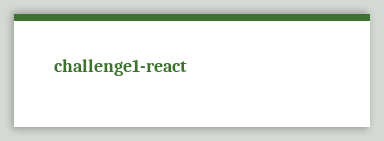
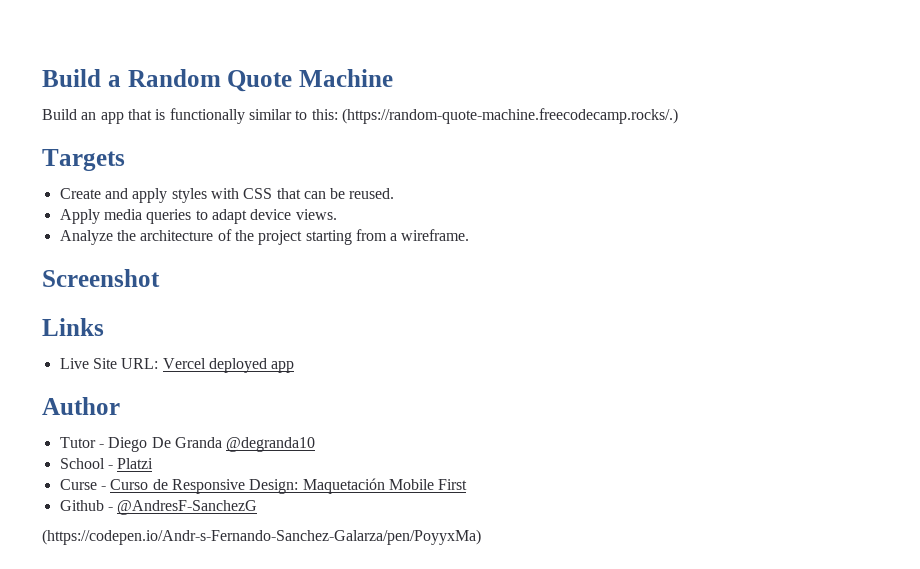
- challenge1-react
+ Build a Random Quote Machine
+ Build an app that is functionally similar to this: (https://random-quote-machine.freecodecamp.rocks/.)
+ Targets
+ Create and apply styles with CSS that can be reused.
+ Apply media queries to adapt device views.
+ Analyze the architecture of the project starting from a wireframe.
+ Screenshot
+ Links
+ Live Site URL: Vercel deployed app
+ Author
+ Tutor - Diego De Granda @degranda10
+ School - Platzi
+ Curse - Curso de Responsive Design: Maquetación Mobile First
+ Github - @AndresF-SanchezG
+ (https://codepen.io/Andr-s-Fernando-Sanchez-Galarza/pen/PoyyxMa)

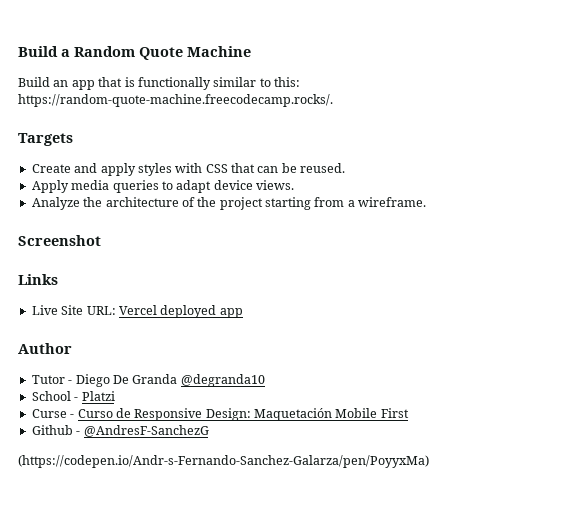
- Build an app that is functionally similar to this: (https://random-quote-machine.freecodecamp.rocks/.)
+ Build an app that is functionally similar to this: https://random-quote-machine.freecodecamp.rocks/.

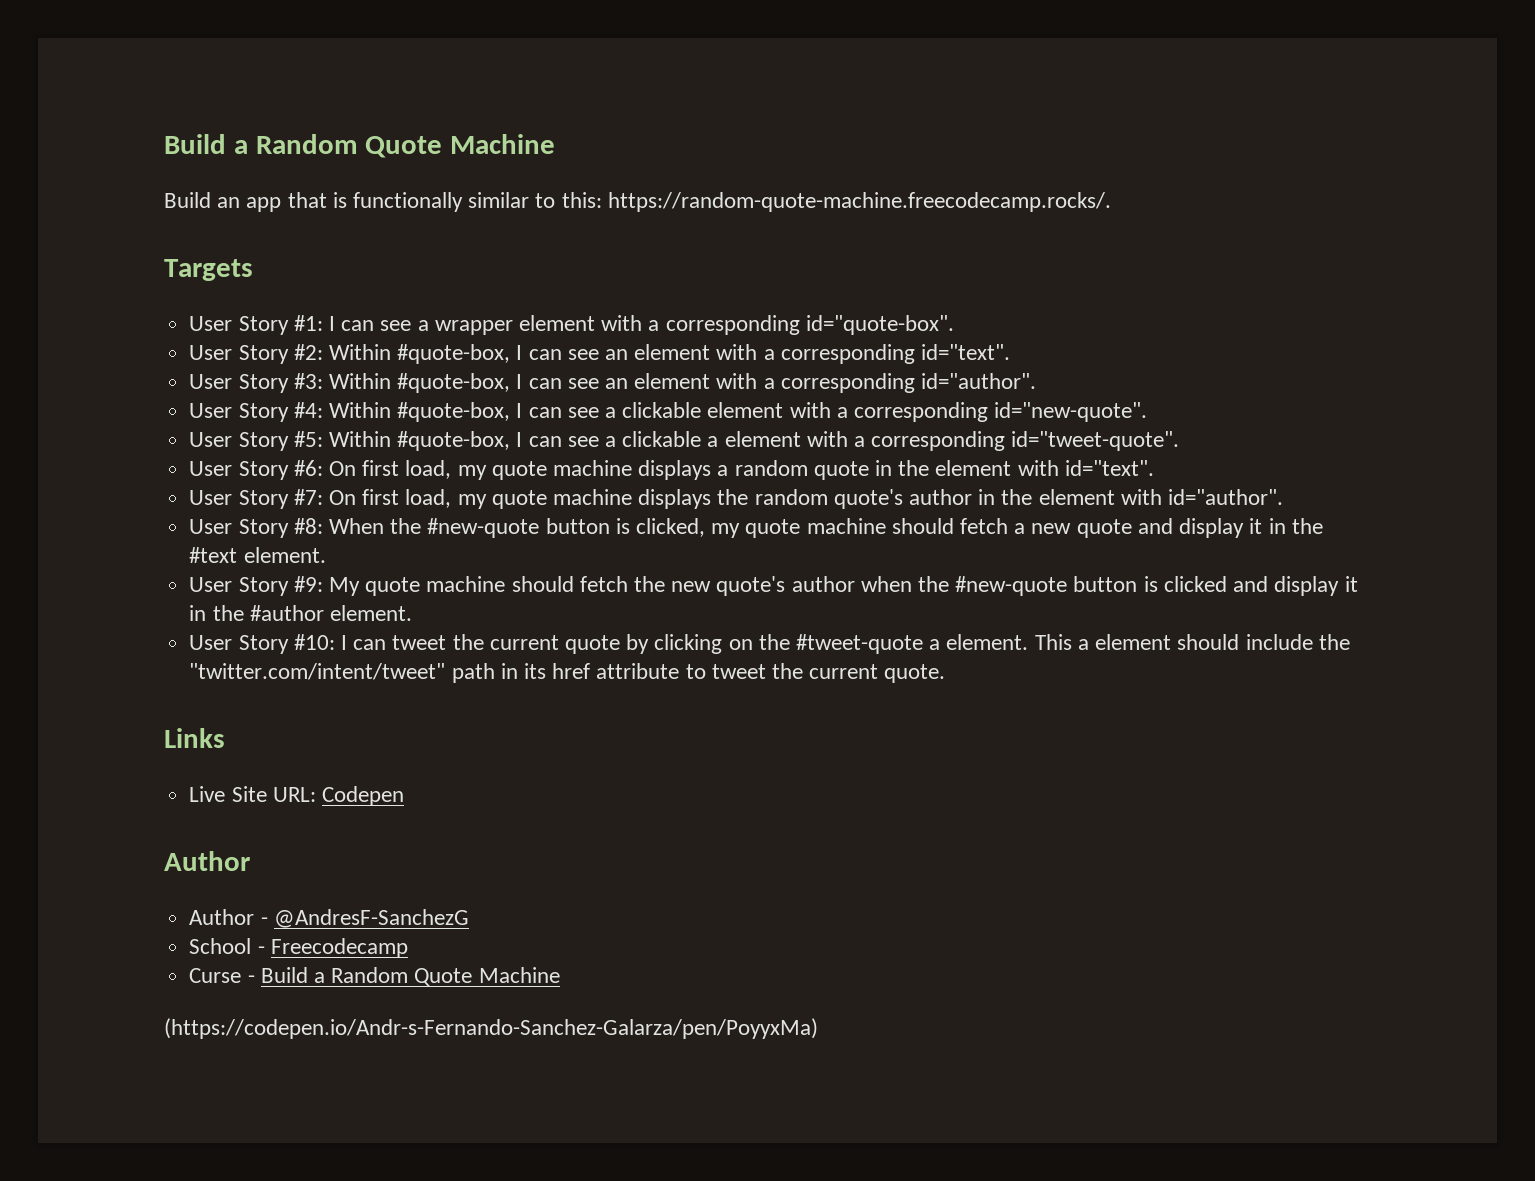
- Create and apply styles with CSS that can be reused.
- Apply media queries to adapt device views.
- Analyze the architecture of the project starting from a wireframe.
- Screenshot
+ User Story #1: I can see a wrapper element with a corresponding id="quote-box".
+ User Story #2: Within #quote-box, I can see an element with a corresponding id="text".
+ User Story #3: Within #quote-box, I can see an element with a corresponding id="author".
+ User Story #4: Within #quote-box, I can see a clickable element with a corresponding id="new-quote".
+ User Story #5: Within #quote-box, I can see a clickable a element with a corresponding id="tweet-quote".
+ User Story #6: On first load, my quote machine displays a random quote in the element with id="text".
+ User Story #7: On first load, my quote machine displays the random quote's author in the element with id="author".
+ User Story #8: When the #new-quote button is clicked, my quote machine should fetch a new quote and display it in the #text element.
+ User Story #9: My quote machine should fetch the new quote's author when the #new-quote button is clicked and display it in the #author element.
+ User Story #10: I can tweet the current quote by clicking on the #tweet-quote a element. This a element should include the "twitter.com/intent/tweet" path in its href attribute to tweet the current quote.
  Links
- Live Site URL: Vercel deployed app
+ Live Site URL: Codepen
  Author
- Tutor - Diego De Granda @degranda10
+ Author - @AndresF-SanchezG
- School - Platzi
+ School - Freecodecamp
- Curse - Curso de Responsive Design: Maquetación Mobile First
- Github - @AndresF-SanchezG
+ Curse - Build a Random Quote Machine

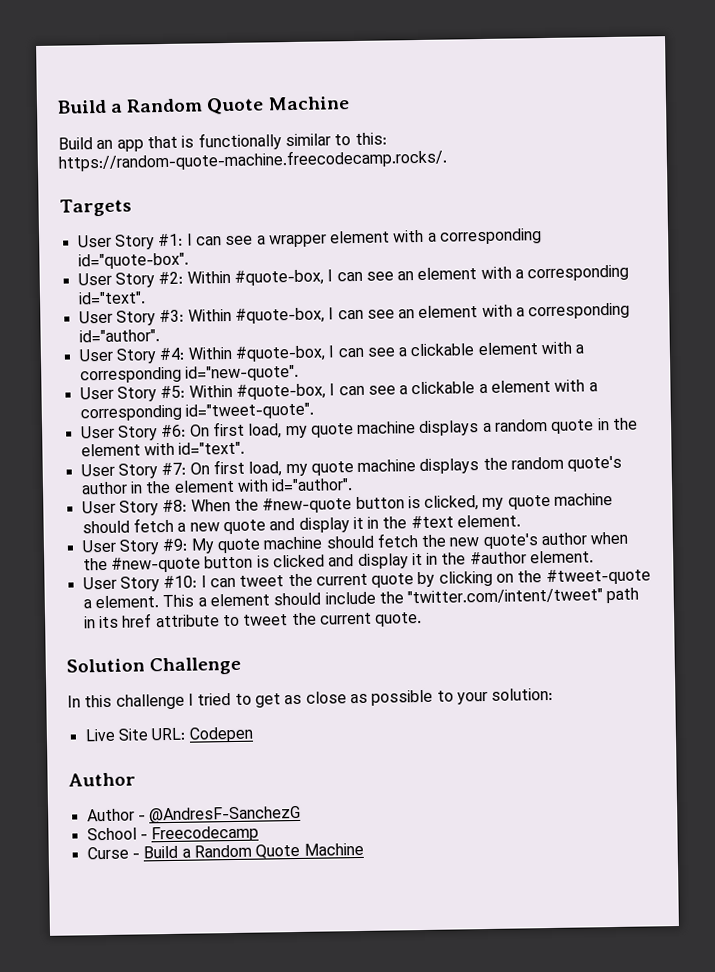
- Links
+ Solution Challenge
+ In this challenge I tried to get as close as possible to your solution:
- (https://codepen.io/Andr-s-Fernando-Sanchez-Galarza/pen/PoyyxMa)

